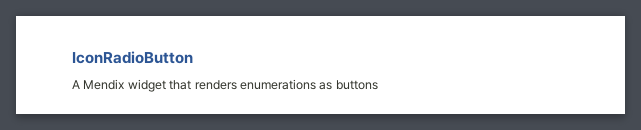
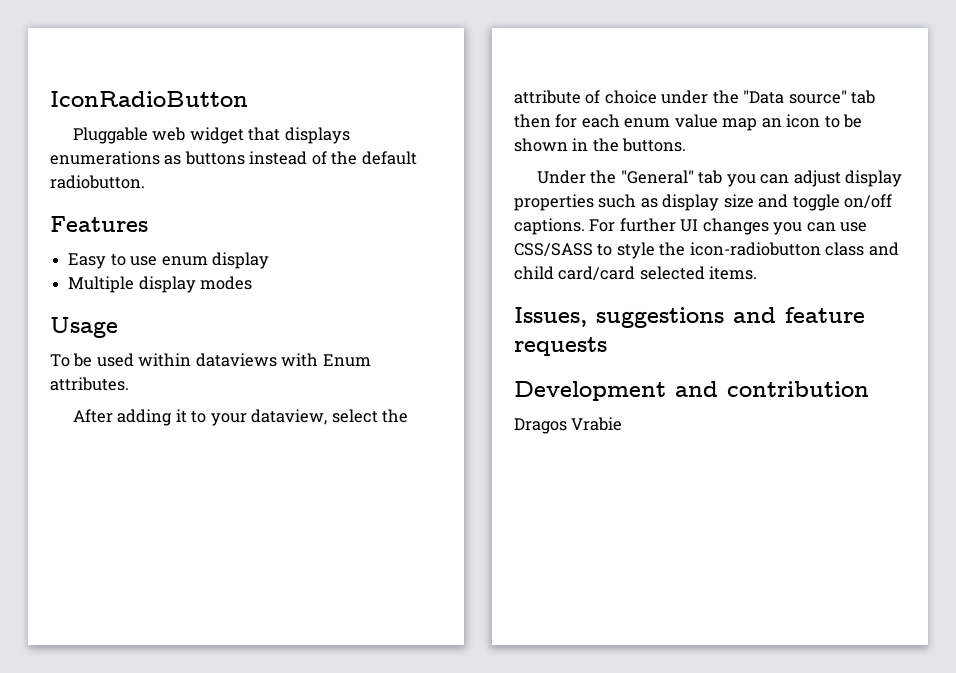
- A Mendix widget that renders enumerations as buttons
+ Pluggable web widget that displays enumerations as buttons instead of the default radiobutton.
+ Features
+ Easy to use enum display
+ Multiple display modes
+ Usage
+ To be used within dataviews with Enum attributes.
+ After adding it to your dataview, select the attribute of choice under the "Data source" tab then for each enum value map an icon to be shown in the buttons.
+ Under the "General" tab you can adjust display properties such as display size and toggle on/off captions. For further UI changes you can use CSS/SASS to style the icon-radiobutton class and child card/card selected items.
+ Issues, suggestions and feature requests
+ Development and contribution
+ Dragos Vrabie

